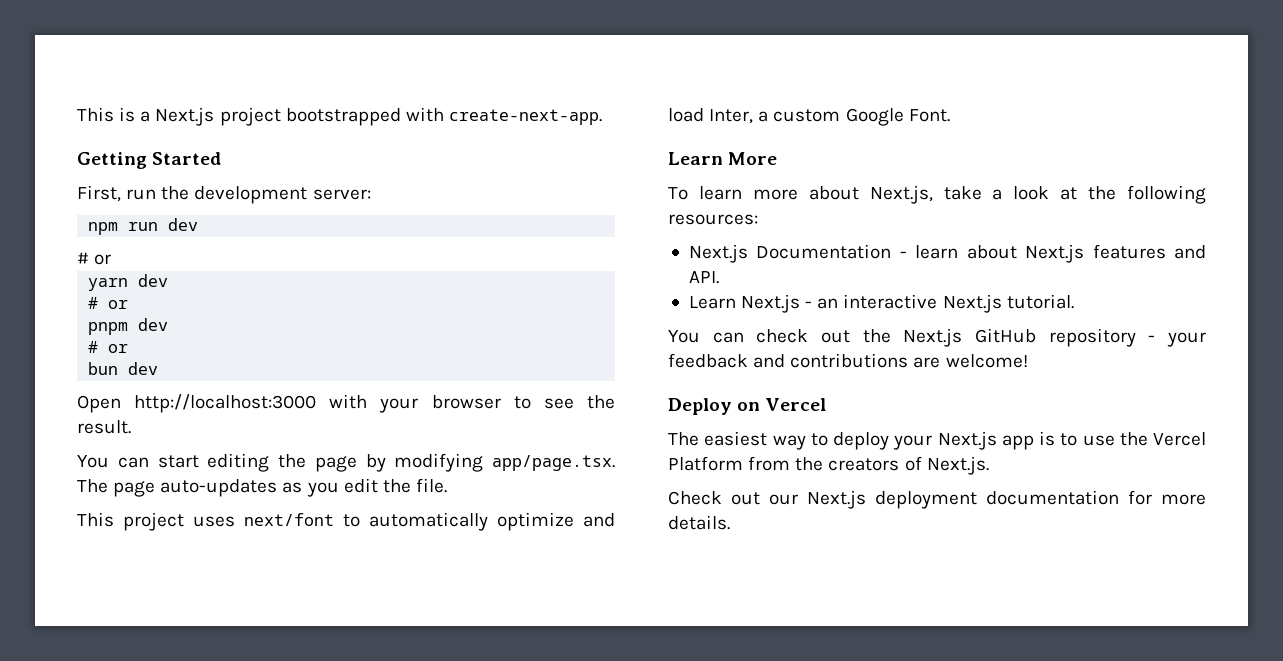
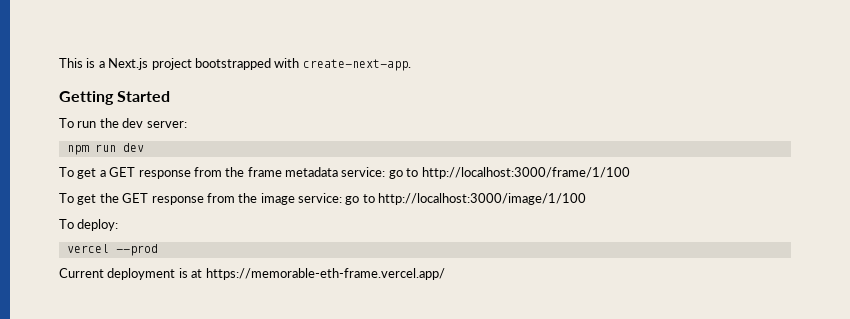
- First, run the development server:
+ To run the dev server:
  npm run dev
- # or
- yarn dev
- # or
- pnpm dev
- # or
- bun dev
- Open http://localhost:3000 with your browser to see the result.
- You can start editing the page by modifying app/page.tsx. The page auto-updates as you edit the file.
- This project uses next/font to automatically optimize and load Inter, a custom Google Font.
- Learn More
- To learn more about Next.js, take a look at the following resources:
- Next.js Documentation - learn about Next.js features and API.
- Learn Next.js - an interactive Next.js tutorial.
- You can check out the Next.js GitHub repository - your feedback and contributions are welcome!
- Deploy on Vercel
- The easiest way to deploy your Next.js app is to use the Vercel Platform from the creators of Next.js.
- Check out our Next.js deployment documentation for more details.
+ To get a GET response from the frame metadata service: go to http://localhost:3000/frame/1/100
+ To get the GET response from the image service: go to http://localhost:3000/image/1/100
+ To deploy:
+ vercel --prod
+ Current deployment is at https://memorable-eth-frame.vercel.app/

